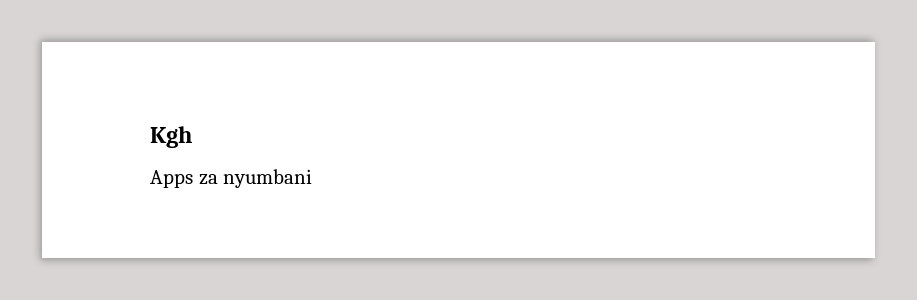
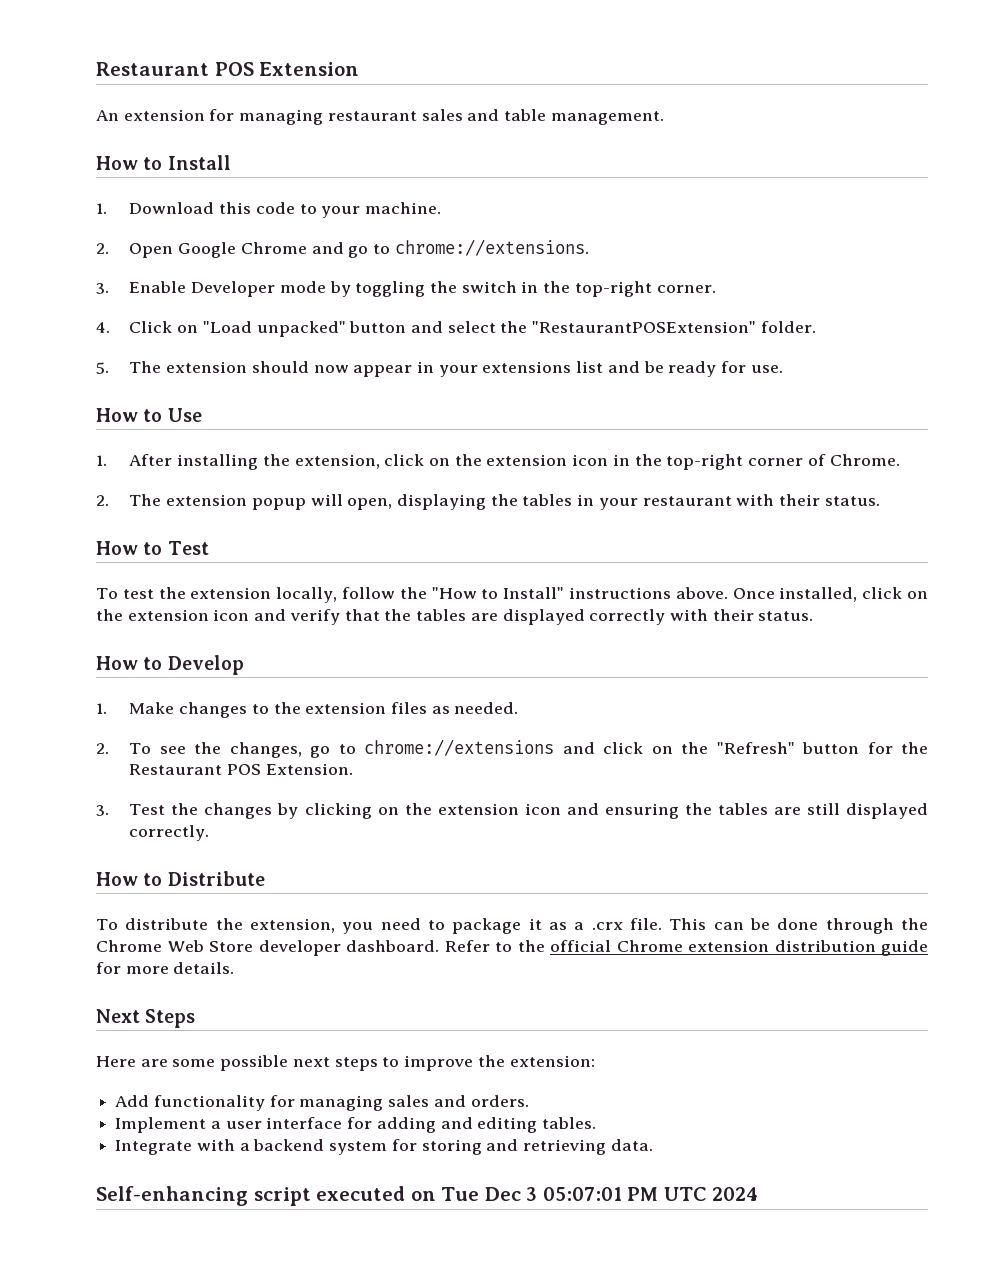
- Kgh
- Apps za nyumbani
+ Restaurant POS Extension
+ An extension for managing restaurant sales and table management.
+ How to Install
+ 1. Download this code to your machine.
+ 2. Open Google Chrome and go to chrome://extensions.
+ 3. Enable Developer mode by toggling the switch in the top-right corner.
+ 4. Click on "Load unpacked" button and select the "RestaurantPOSExtension" folder.
+ 5. The extension should now appear in your extensions list and be ready for use.
+ How to Use
+ 1. After installing the extension, click on the extension icon in the top-right corner of Chrome.
+ 2. The extension popup will open, displaying the tables in your restaurant with their status.
+ How to Test
+ To test the extension locally, follow the "How to Install" instructions above. Once installed, click on the extension icon and verify that the tables are displayed correctly with their status.
+ How to Develop
+ 1. Make changes to the extension files as needed.
+ 2. To see the changes, go to chrome://extensions and click on the "Refresh" button for the Restaurant POS Extension.
+ 3. Test the changes by clicking on the extension icon and ensuring the tables are still displayed correctly.
+ How to Distribute
+ To distribute the extension, you need to package it as a .crx file. This can be done through the Chrome Web Store developer dashboard. Refer to the official Chrome extension distribution guide for more details.
+ Next Steps
+ Here are some possible next steps to improve the extension:
+ Add functionality for managing sales and orders.
+ Implement a user interface for adding and editing tables.
+ Integrate with a backend system for storing and retrieving data.
+ Self-enhancing script executed on Tue Dec 3 05:07:01 PM UTC 2024

